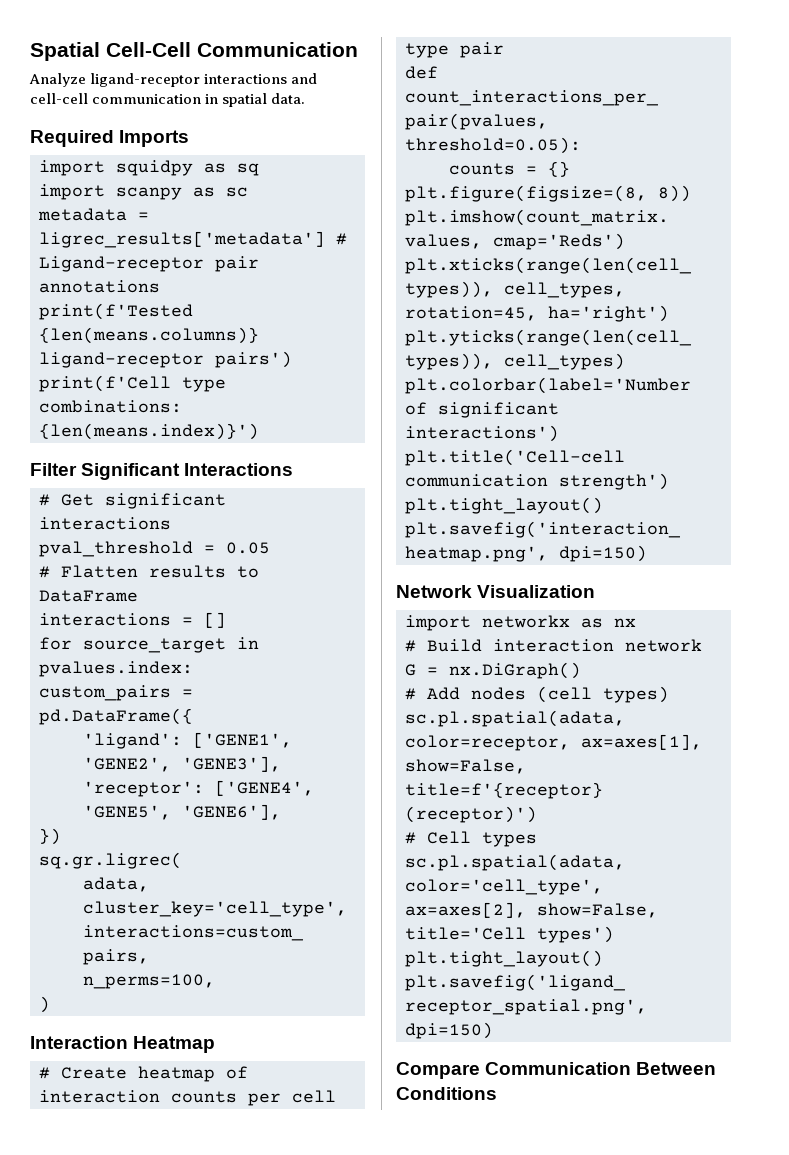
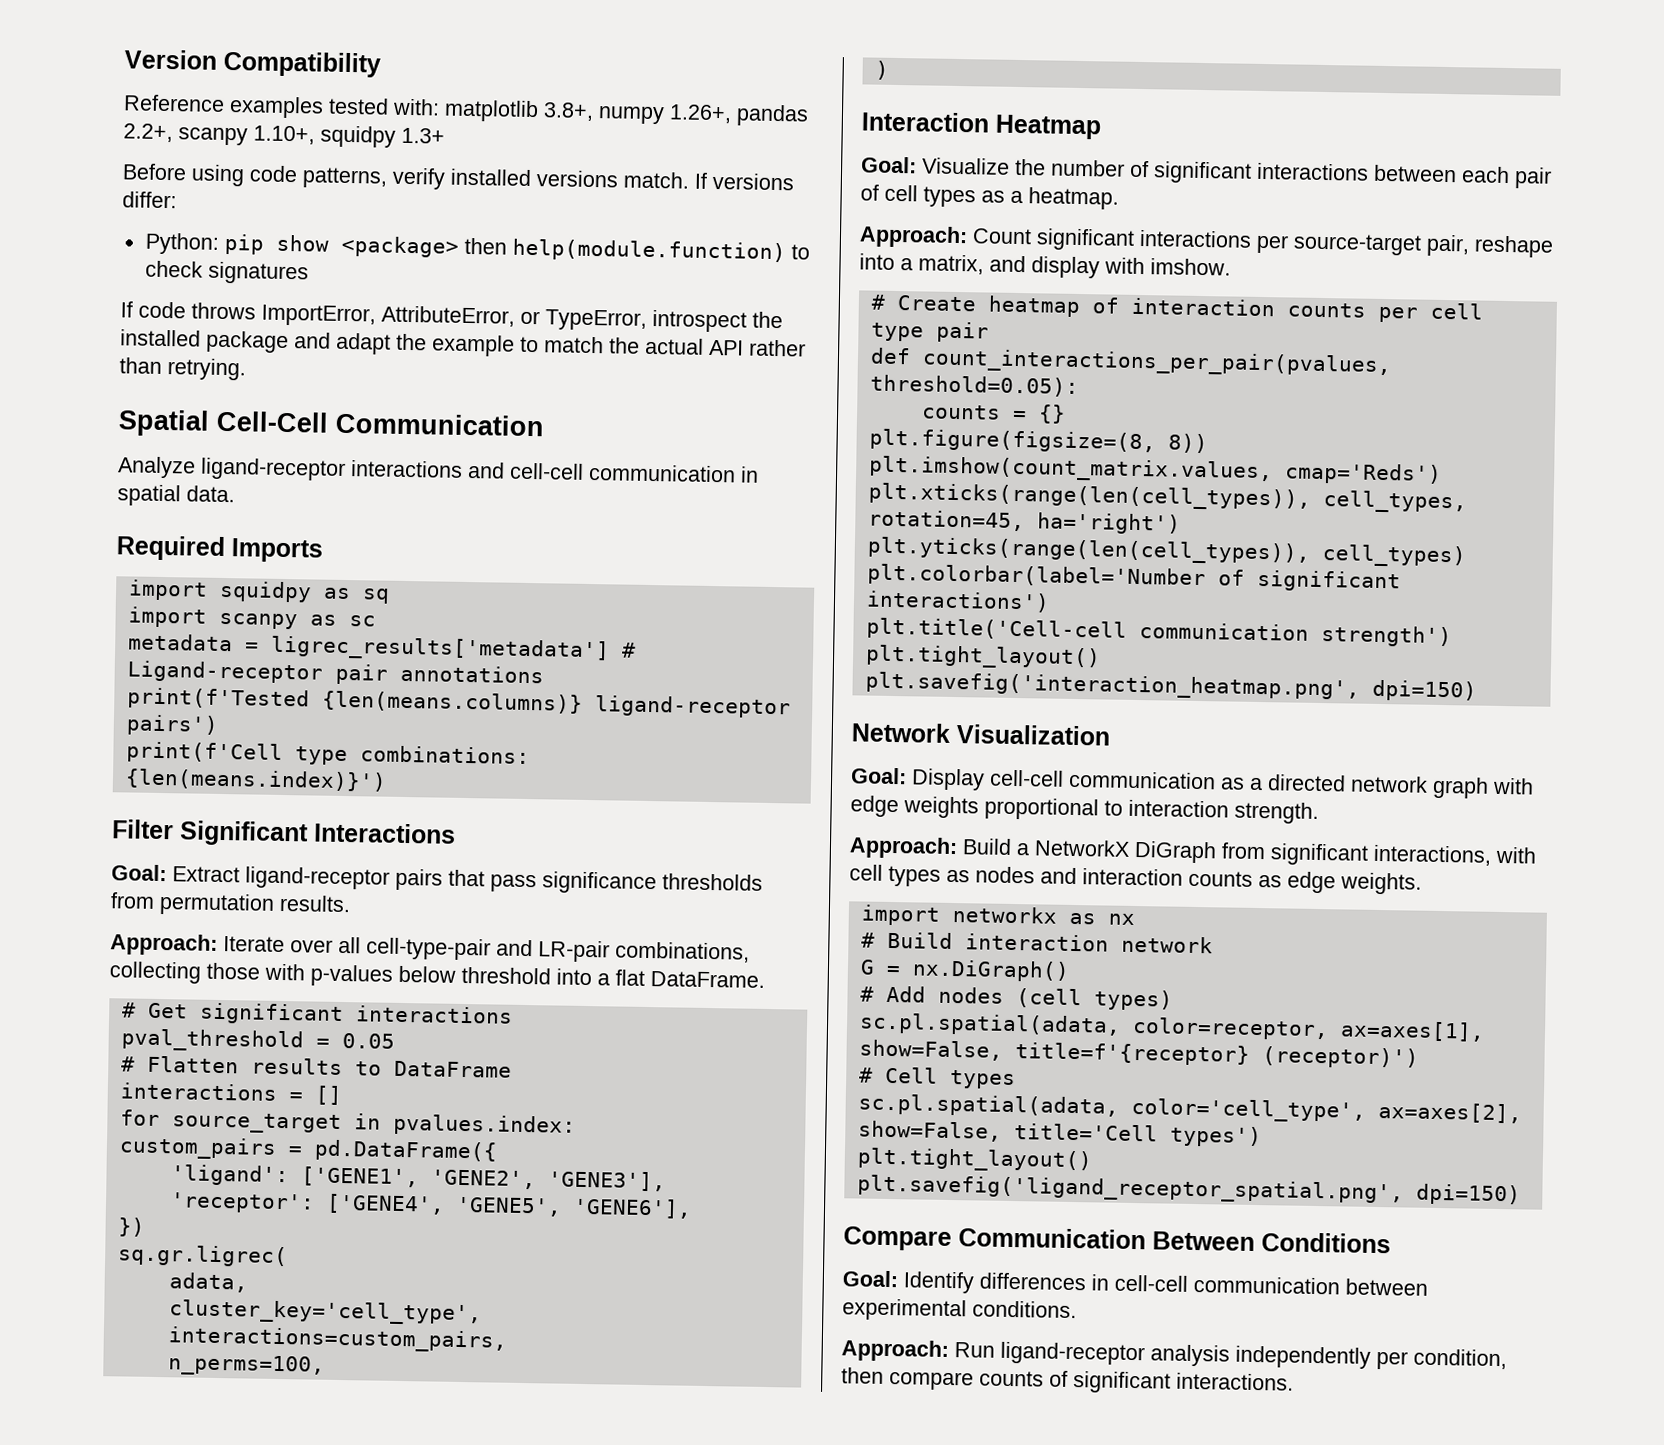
+ Version Compatibility
+ Reference examples tested with: matplotlib 3.8+, numpy 1.26+, pandas 2.2+, scanpy 1.10+, squidpy 1.3+
+ Before using code patterns, verify installed versions match. If versions differ:
+ Python: pip show <package> then help(module.function) to check signatures
+ If code throws ImportError, AttributeError, or TypeError, introspect the installed package and adapt the example to match the actual API rather than retrying.
+ Goal: Extract ligand-receptor pairs that pass significance thresholds from permutation results.
+ Approach: Iterate over all cell-type-pair and LR-pair combinations, collecting those with p-values below threshold into a flat DataFrame.
+ Goal: Visualize the number of significant interactions between each pair of cell types as a heatmap.
+ Approach: Count significant interactions per source-target pair, reshape into a matrix, and display with imshow.
+ Goal: Display cell-cell communication as a directed network graph with edge weights proportional to interaction strength.
+ Approach: Build a NetworkX DiGraph from significant interactions, with cell types as nodes and interaction counts as edge weights.
+ Goal: Identify differences in cell-cell communication between experimental conditions.
+ Approach: Run ligand-receptor analysis independently per condition, then compare counts of significant interactions.

